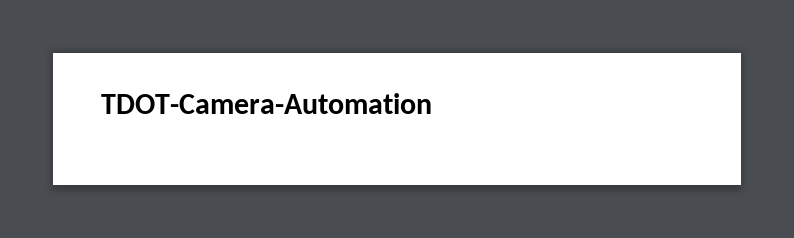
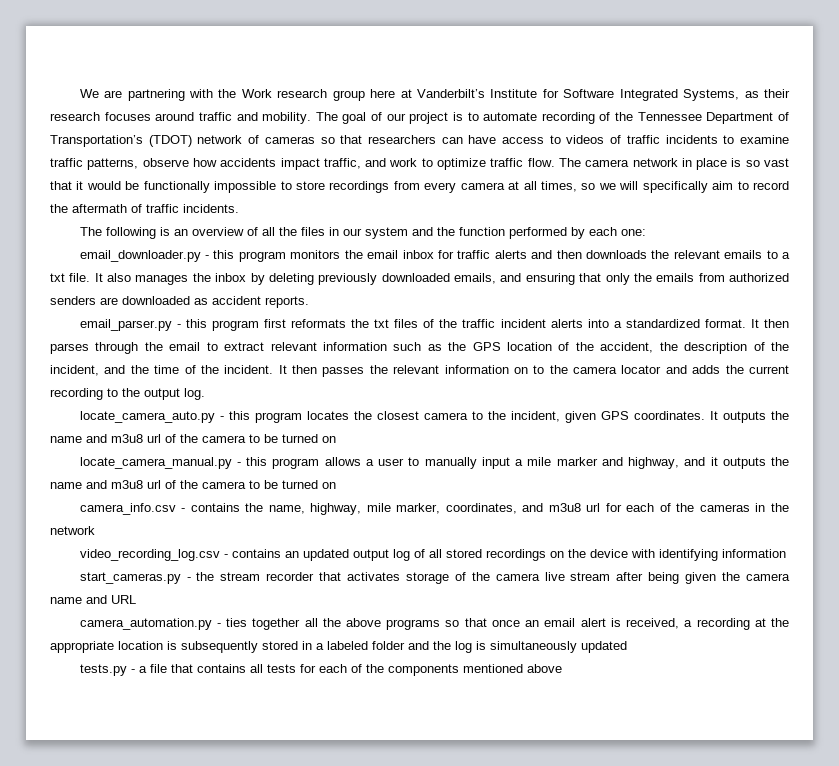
- TDOT-Camera-Automation
+ We are partnering with the Work research group here at Vanderbilt’s Institute for Software Integrated Systems, as their research focuses around traffic and mobility. The goal of our project is to automate recording of the Tennessee Department of Transportation’s (TDOT) network of cameras so that researchers can have access to videos of traffic incidents to examine traffic patterns, observe how accidents impact traffic, and work to optimize traffic flow. The camera network in place is so vast that it would be functionally impossible to store recordings from every camera at all times, so we will specifically aim to record the aftermath of traffic incidents.
+ The following is an overview of all the files in our system and the function performed by each one:
+ email_downloader.py - this program monitors the email inbox for traffic alerts and then downloads the relevant emails to a txt file. It also manages the inbox by deleting previously downloaded emails, and ensuring that only the emails from authorized senders are downloaded as accident reports.
+ email_parser.py - this program first reformats the txt files of the traffic incident alerts into a standardized format. It then parses through the email to extract relevant information such as the GPS location of the accident, the description of the incident, and the time of the incident. It then passes the relevant information on to the camera locator and adds the current recording to the output log.
+ locate_camera_auto.py - this program locates the closest camera to the incident, given GPS coordinates. It outputs the name and m3u8 url of the camera to be turned on
+ locate_camera_manual.py - this program allows a user to manually input a mile marker and highway, and it outputs the name and m3u8 url of the camera to be turned on
+ camera_info.csv - contains the name, highway, mile marker, coordinates, and m3u8 url for each of the cameras in the network
+ video_recording_log.csv - contains an updated output log of all stored recordings on the device with identifying information
+ start_cameras.py - the stream recorder that activates storage of the camera live stream after being given the camera name and URL
+ camera_automation.py - ties together all the above programs so that once an email alert is received, a recording at the appropriate location is subsequently stored in a labeled folder and the log is simultaneously updated
+ tests.py - a file that contains all tests for each of the components mentioned above

